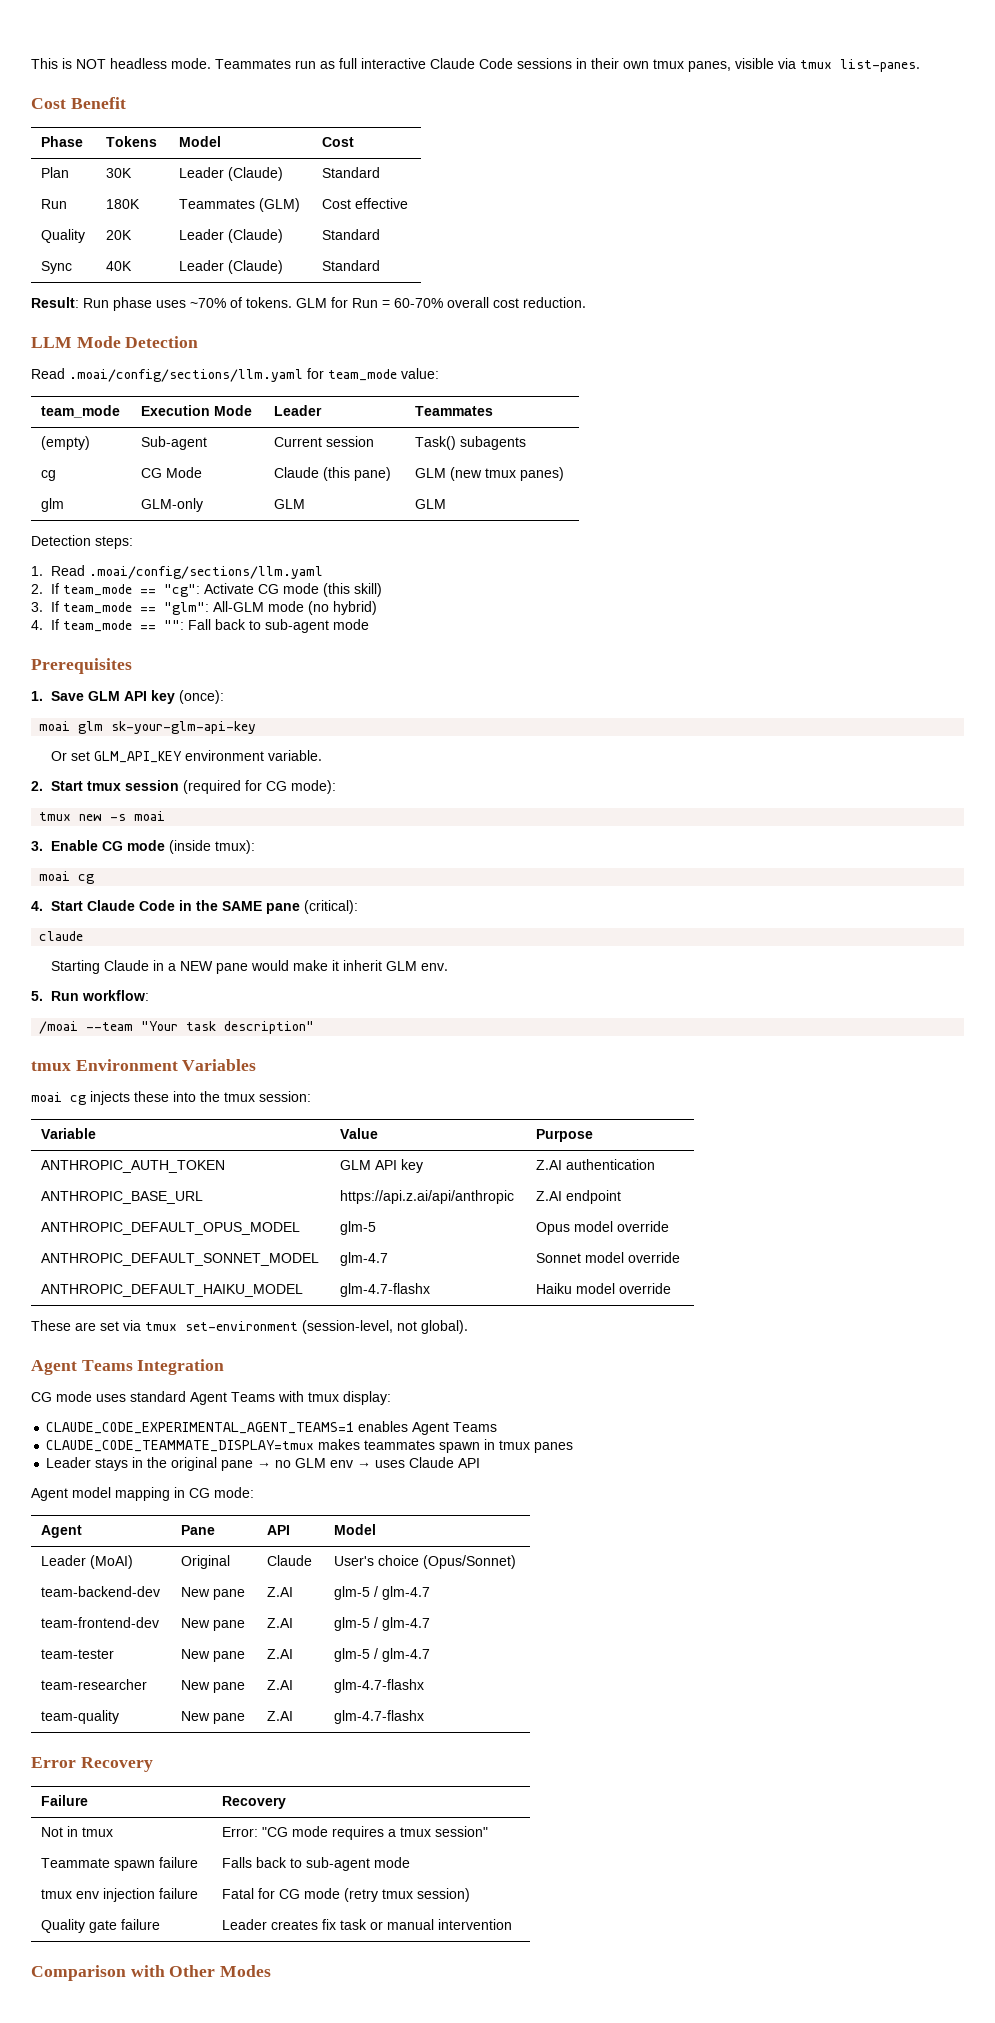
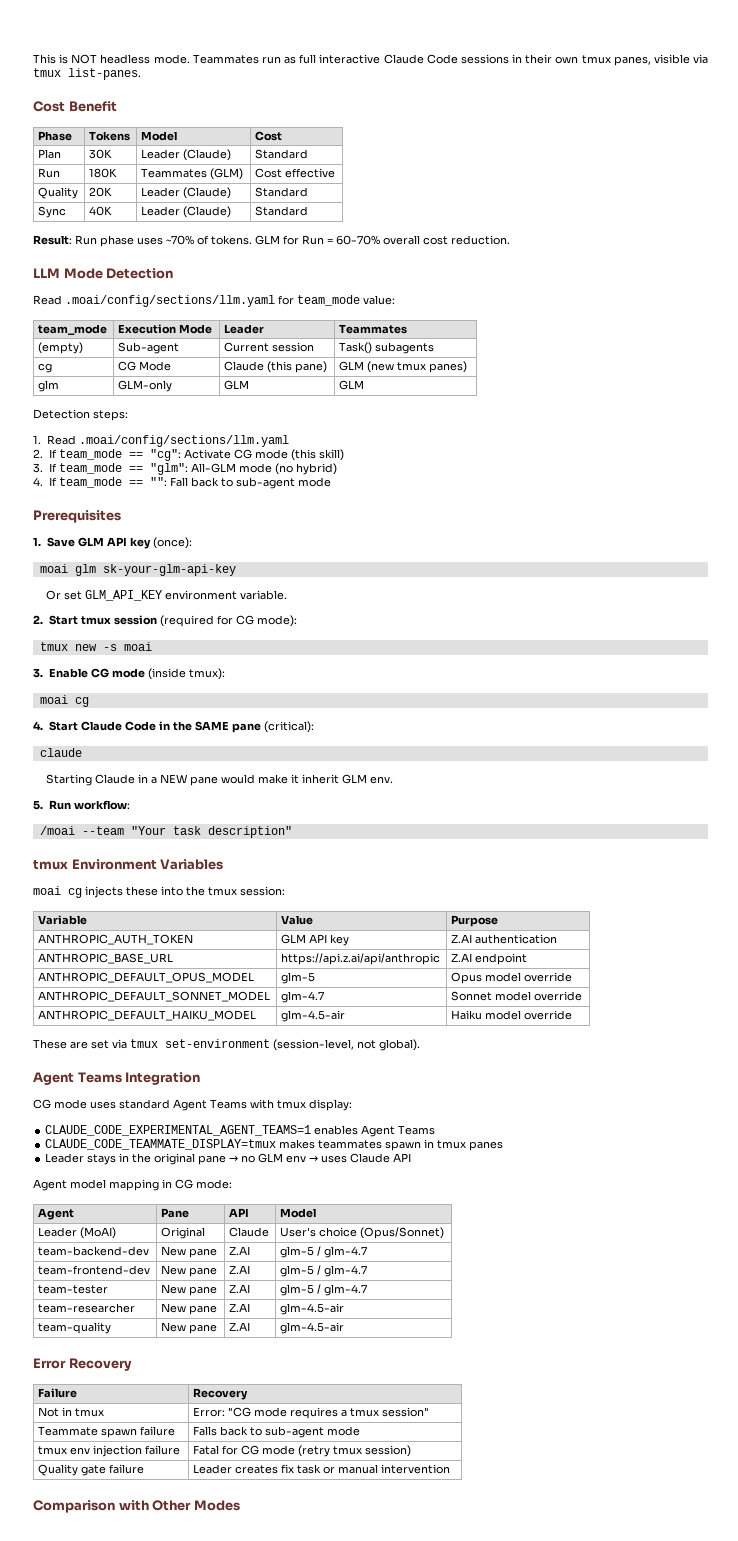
- ANTHROPIC_DEFAULT_HAIKU_MODEL | glm-4.7-flashx | Haiku model override
+ ANTHROPIC_DEFAULT_HAIKU_MODEL | glm-4.5-air | Haiku model override
- team-researcher | New pane | Z.AI | glm-4.7-flashx
+ team-researcher | New pane | Z.AI | glm-4.5-air
- team-quality | New pane | Z.AI | glm-4.7-flashx
+ team-quality | New pane | Z.AI | glm-4.5-air

